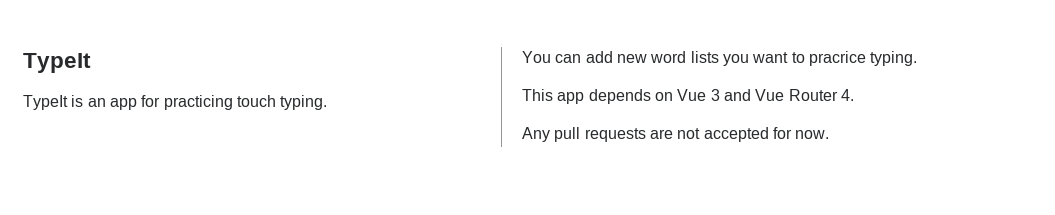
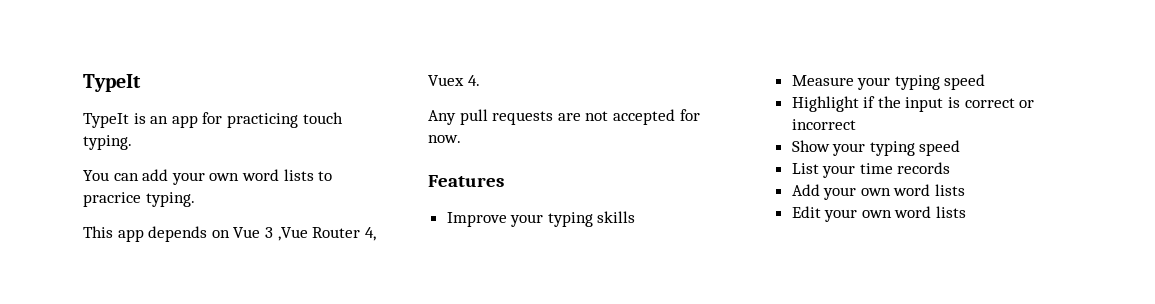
- You can add new word lists you want to pracrice typing.
+ You can add your own word lists to pracrice typing.
- This app depends on Vue 3 and Vue Router 4.
+ This app depends on Vue 3 ,Vue Router 4, Vuex 4.
+ Features
+ Improve your typing skills
+ Measure your typing speed
+ Highlight if the input is correct or incorrect
+ Show your typing speed
+ List your time records
+ Add your own word lists
+ Edit your own word lists

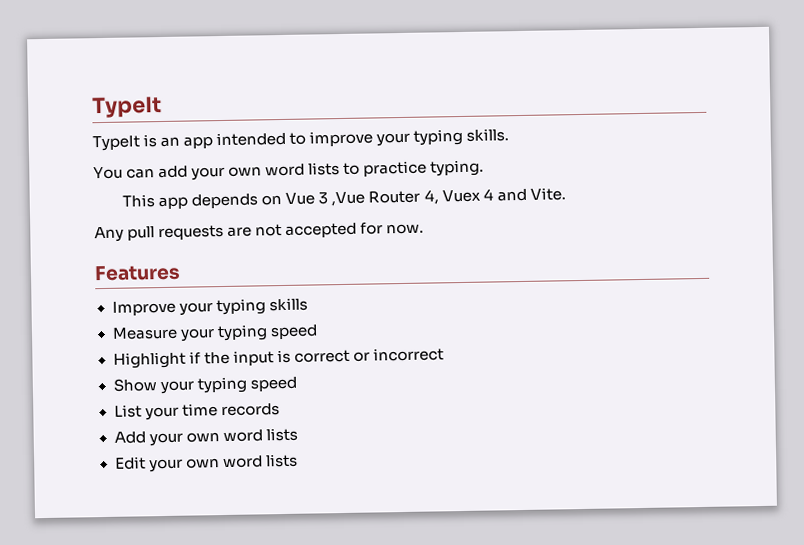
- TypeIt is an app for practicing touch typing.
+ TypeIt is an app intended to improve your typing skills.
- You can add your own word lists to pracrice typing.
+ You can add your own word lists to practice typing.
- This app depends on Vue 3 ,Vue Router 4, Vuex 4.
+ This app depends on Vue 3 ,Vue Router 4, Vuex 4 and Vite.

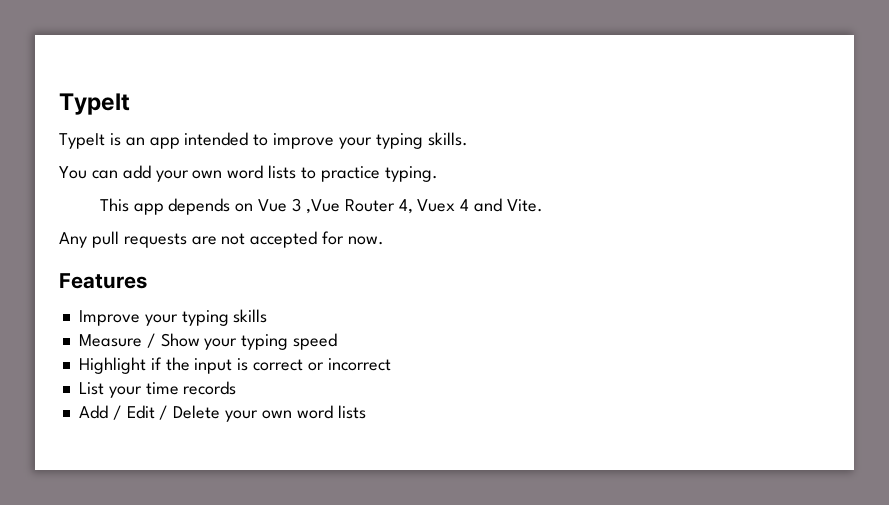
- Measure your typing speed
+ Measure / Show your typing speed
- Show your typing speed
- Add your own word lists
- Edit your own word lists
+ Add / Edit / Delete your own word lists

